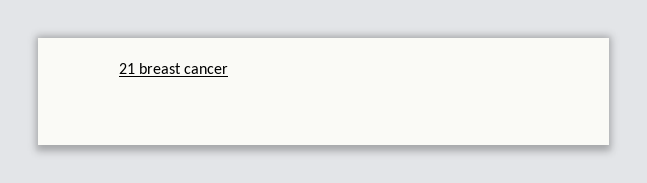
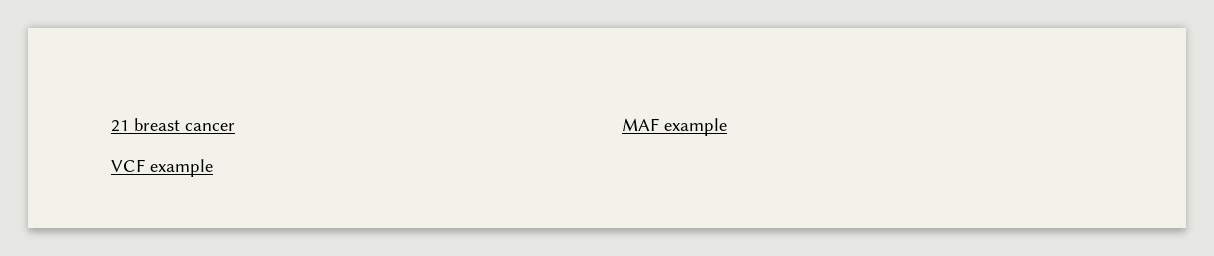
+ VCF example
+ MAF example

